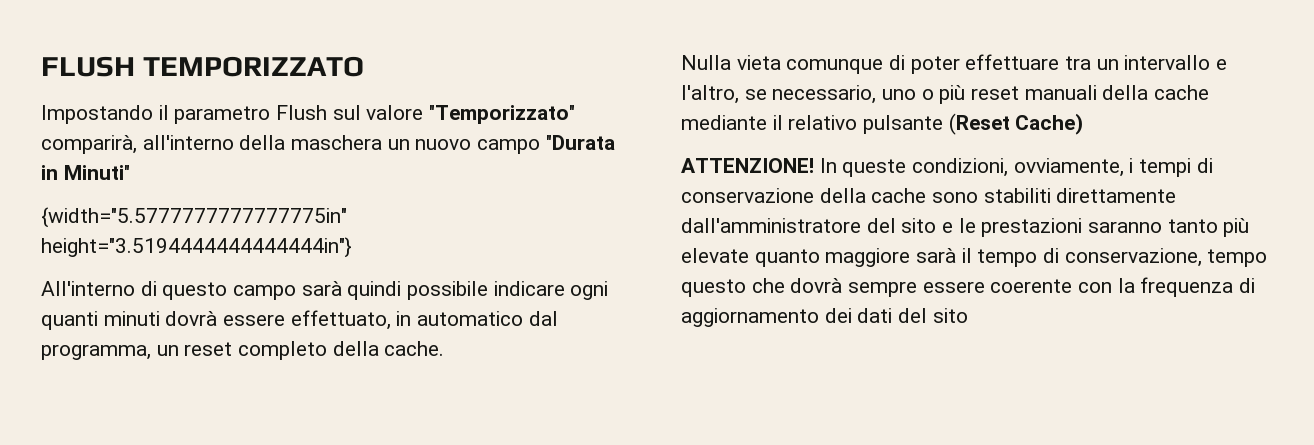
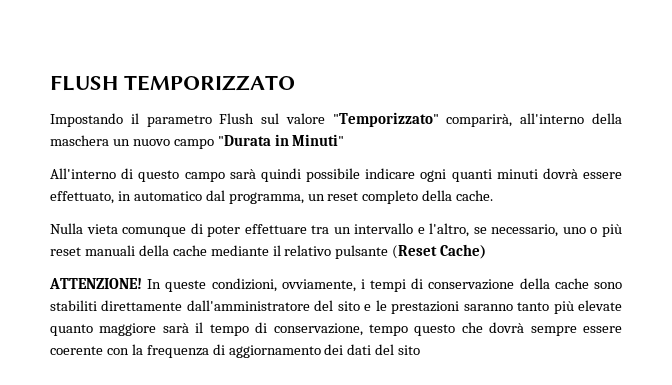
- {width="5.5777777777777775in" height="3.5194444444444444in"}

